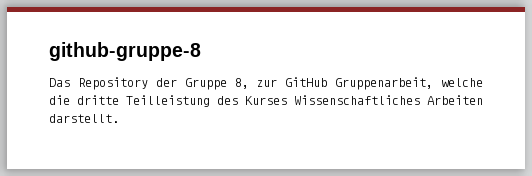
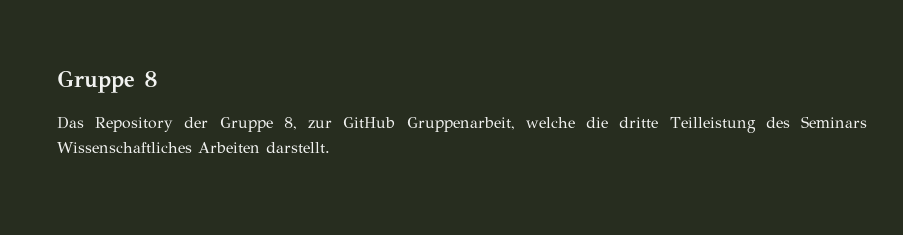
- github-gruppe-8
+ Gruppe 8
- Das Repository der Gruppe 8, zur GitHub Gruppenarbeit, welche die dritte Teilleistung des Kurses Wissenschaftliches Arbeiten darstellt.
+ Das Repository der Gruppe 8, zur GitHub Gruppenarbeit, welche die dritte Teilleistung des Seminars Wissenschaftliches Arbeiten darstellt.

